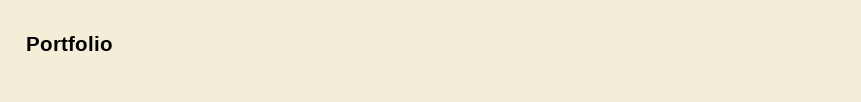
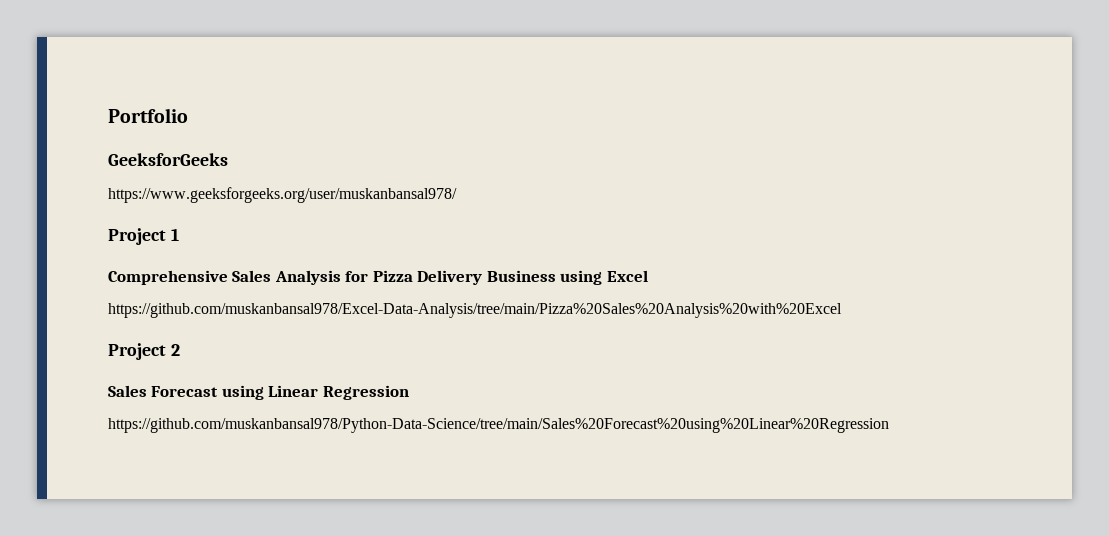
+ GeeksforGeeks
+ https://www.geeksforgeeks.org/user/muskanbansal978/
+ Project 1
+ Comprehensive Sales Analysis for Pizza Delivery Business using Excel
+ https://github.com/muskanbansal978/Excel-Data-Analysis/tree/main/Pizza%20Sales%20Analysis%20with%20Excel
+ Project 2
+ Sales Forecast using Linear Regression
+ https://github.com/muskanbansal978/Python-Data-Science/tree/main/Sales%20Forecast%20using%20Linear%20Regression

